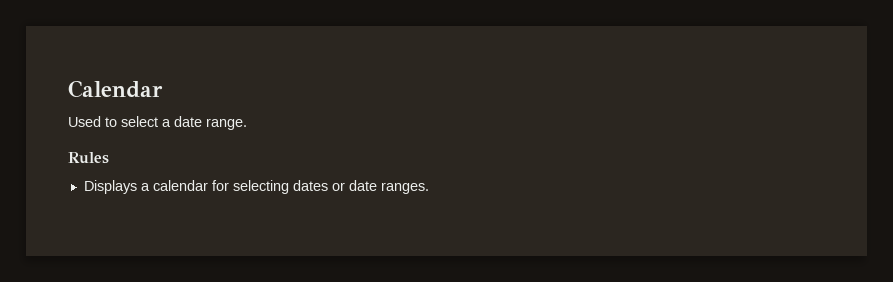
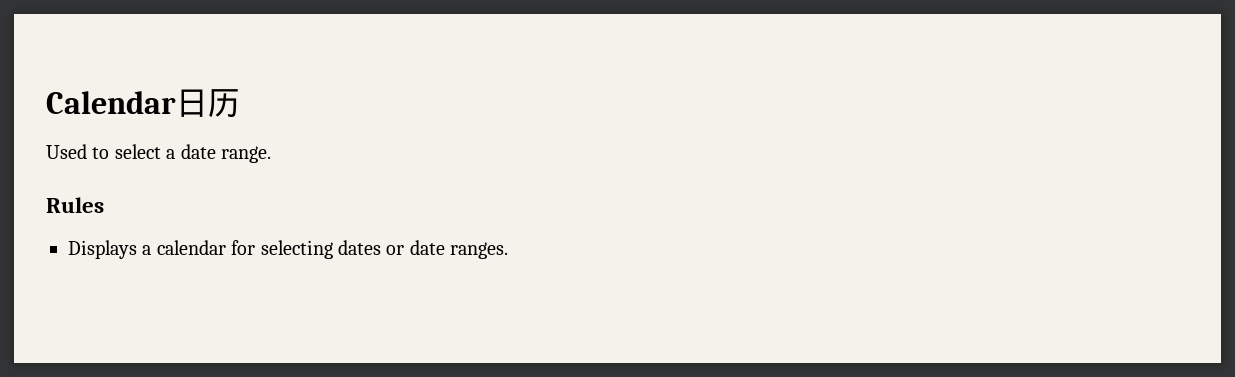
- Calendar
+ Calendar日历

